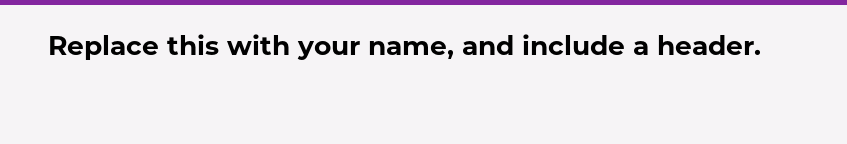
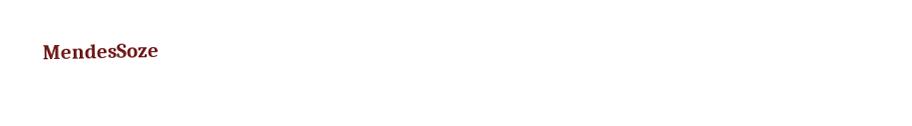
- Replace this with your name, and include a header.
+ MendesSoze

